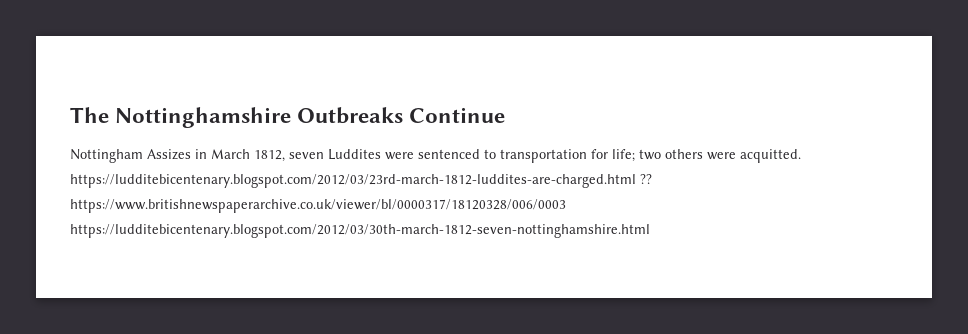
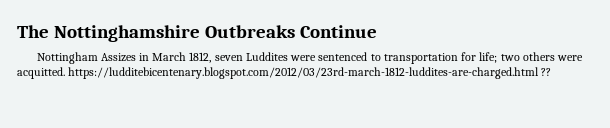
- Nottingham Assizes in March 1812, seven Luddites were sentenced to transportation for life; two others were acquitted. https://ludditebicentenary.blogspot.com/2012/03/23rd-march-1812-luddites-are-charged.html ?? https://www.britishnewspaperarchive.co.uk/viewer/bl/0000317/18120328/006/0003 https://ludditebicentenary.blogspot.com/2012/03/30th-march-1812-seven-nottinghamshire.html
+ Nottingham Assizes in March 1812, seven Luddites were sentenced to transportation for life; two others were acquitted. https://ludditebicentenary.blogspot.com/2012/03/23rd-march-1812-luddites-are-charged.html ??

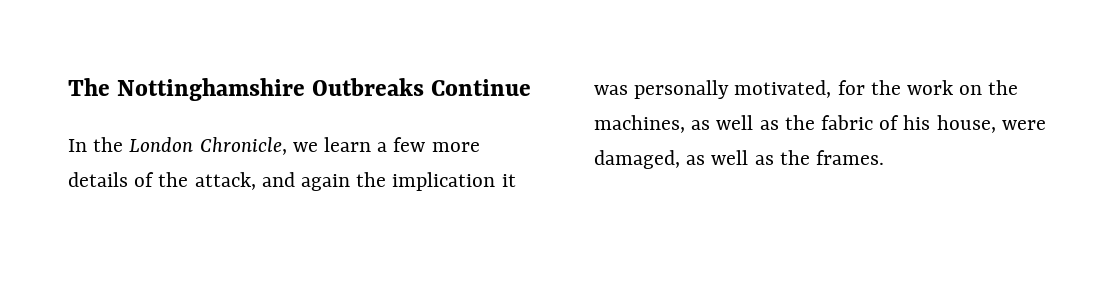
- Nottingham Assizes in March 1812, seven Luddites were sentenced to transportation for life; two others were acquitted. https://ludditebicentenary.blogspot.com/2012/03/23rd-march-1812-luddites-are-charged.html ??
+ In the London Chronicle, we learn a few more details of the attack, and again the implication it was personally motivated, for the work on the machines, as well as the fabric of his house, were damaged, as well as the frames.

